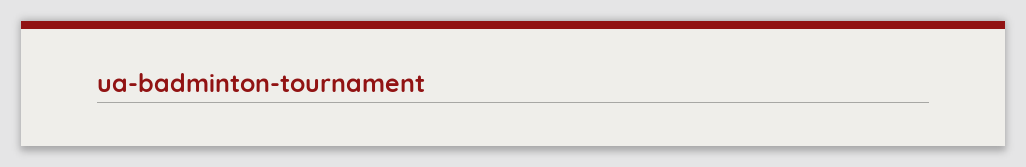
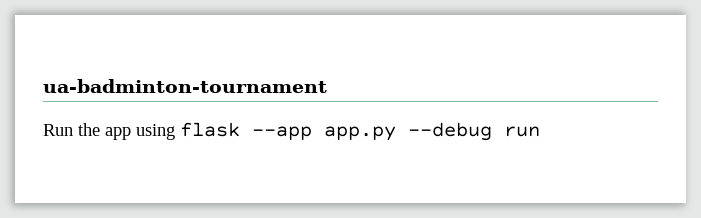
+ Run the app using flask --app app.py --debug run

